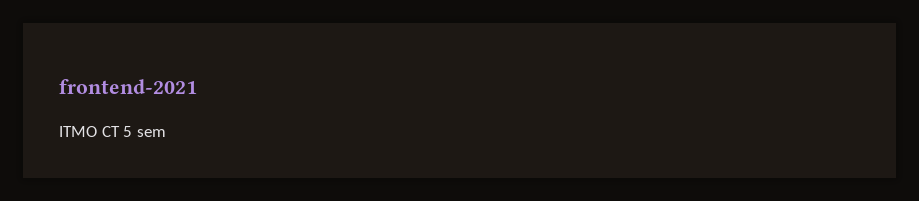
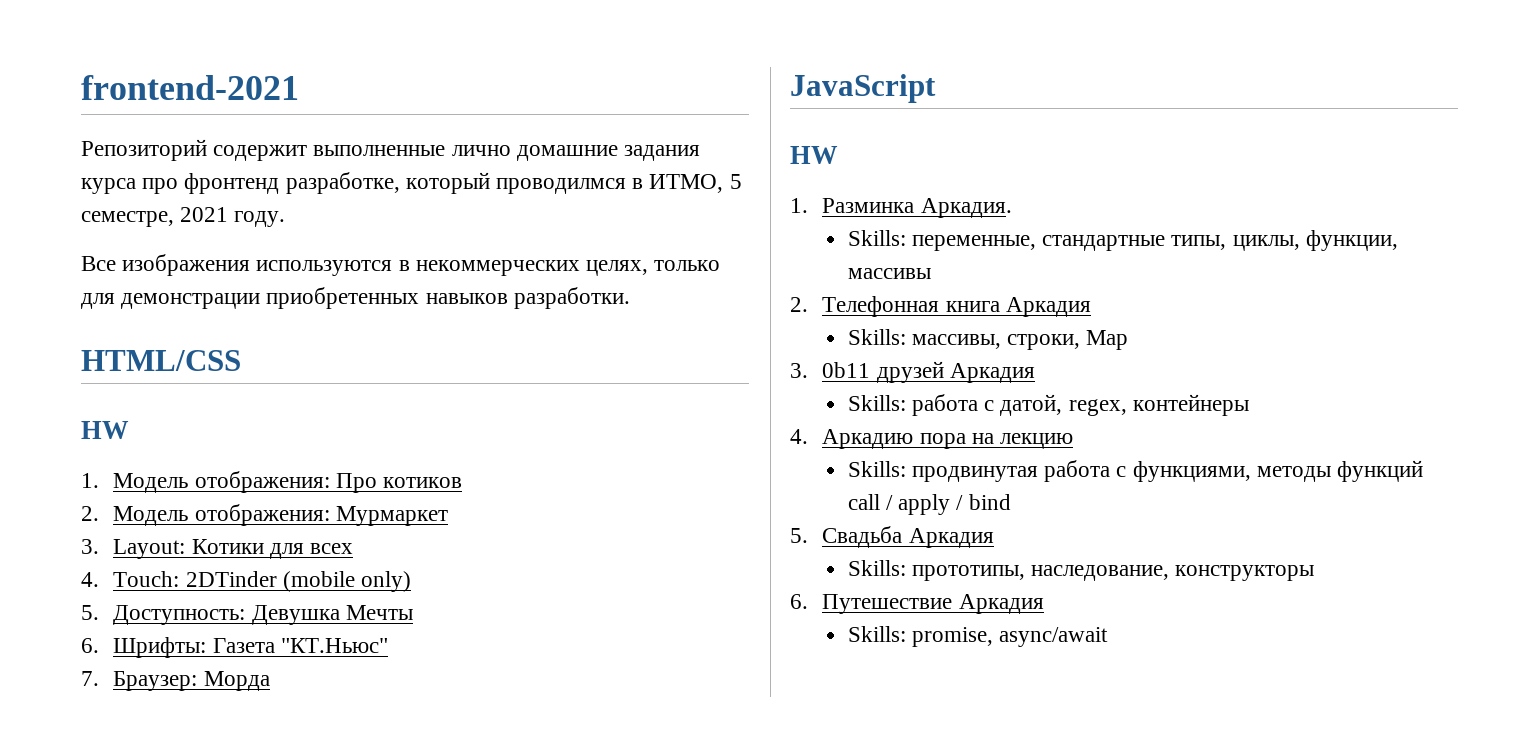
- ITMO CT 5 sem
+ Репозиторий содержит выполненные лично домашние задания курса про фронтенд разработке, который проводилмся в ИТМО, 5 семестре, 2021 году.
+ Все изображения используются в некоммерческих целях, только для демонстрации приобретенных навыков разработки.
+ HTML/CSS
+ HW
+ 1. Модель отображения: Про котиков
+ 2. Модель отображения: Мурмаркет
+ 3. Layout: Котики для всех
+ 4. Touch: 2DTinder (mobile only)
+ 5. Доступность: Девушка Мечты
+ 6. Шрифты: Газета "КТ.Ньюс"
+ 7. Браузер: Морда
+ JavaScript
+ HW
+ 1. Разминка Аркадия.
+ Skills: переменные, стандартные типы, циклы, функции, массивы
+ 2. Телефонная книга Аркадия
+ Skills: массивы, строки, Map
+ 3. 0b11 друзей Аркадия
+ Skills: работа с датой, regex, контейнеры
+ 4. Аркадию пора на лекцию
+ Skills: продвинутая работа с функциями, методы функций call / apply / bind
+ 5. Свадьба Аркадия
+ Skills: прототипы, наследование, конструкторы
+ 6. Путешествие Аркадия
+ Skills: promise, async/await

